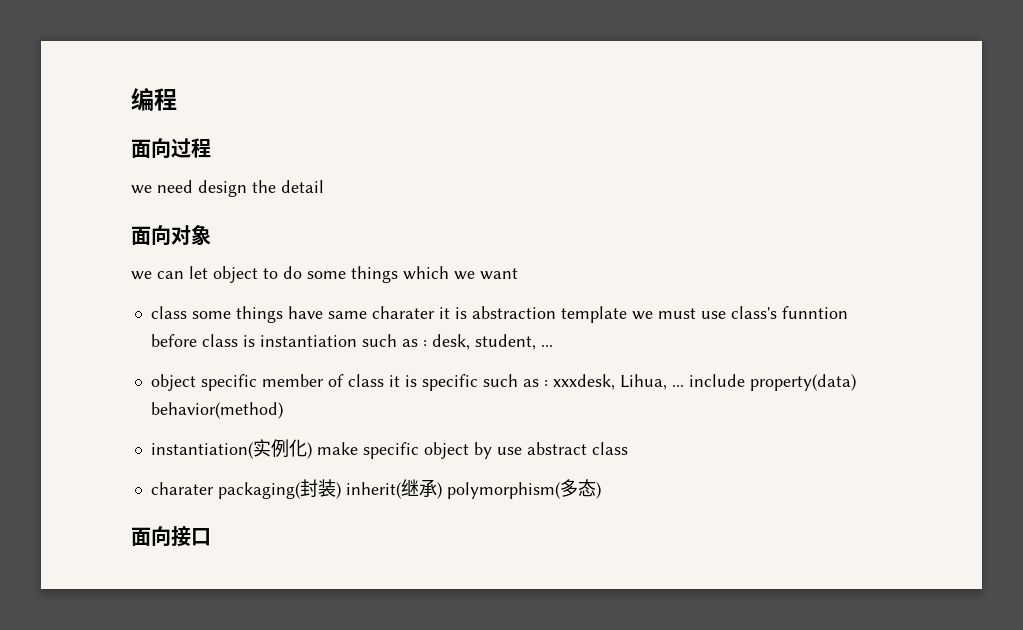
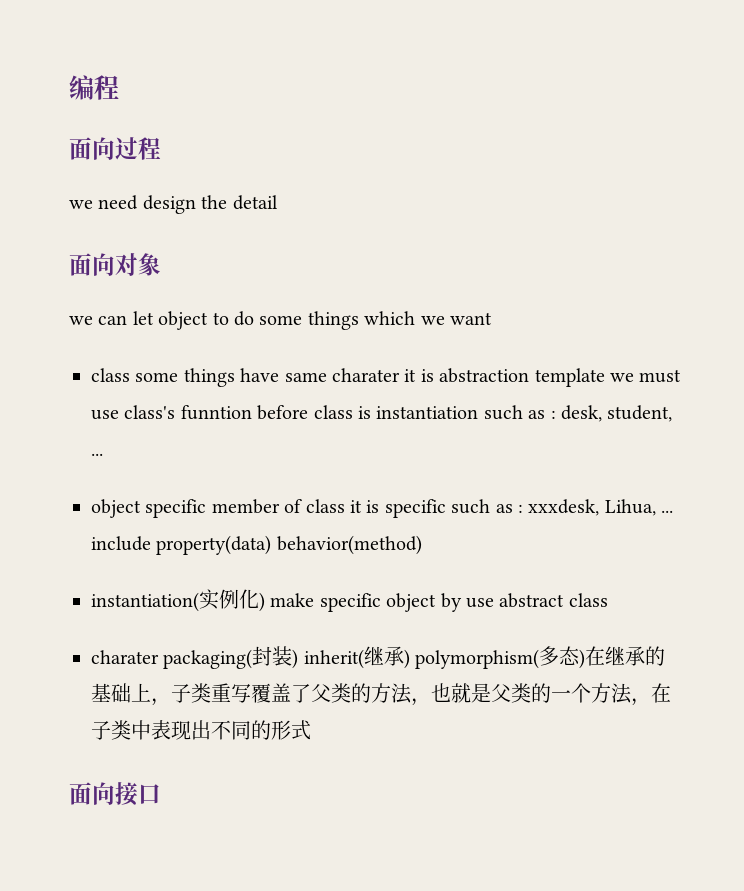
- charater packaging(封装) inherit(继承) polymorphism(多态)
+ charater packaging(封装) inherit(继承) polymorphism(多态)在继承的基础上，子类重写覆盖了父类的方法，也就是父类的一个方法，在子类中表现出不同的形式

